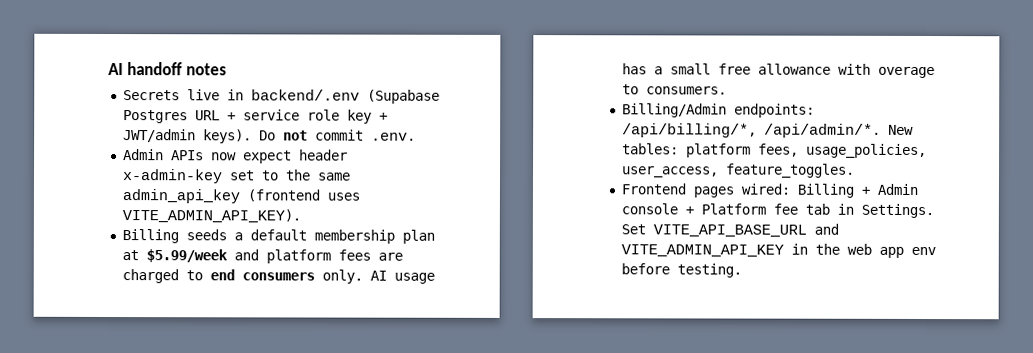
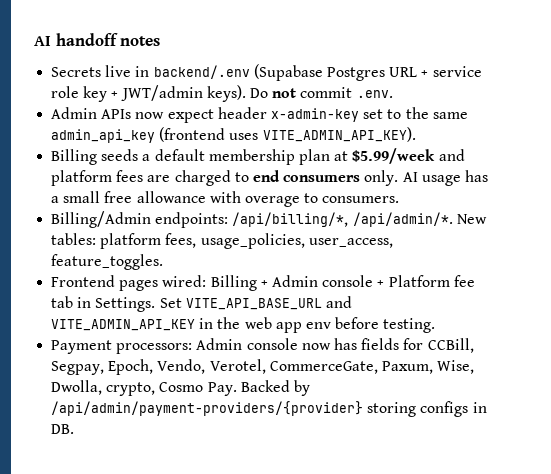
+ Payment processors: Admin console now has fields for CCBill, Segpay, Epoch, Vendo, Verotel, CommerceGate, Paxum, Wise, Dwolla, crypto, Cosmo Pay. Backed by /api/admin/payment-providers/{provider} storing configs in DB.

